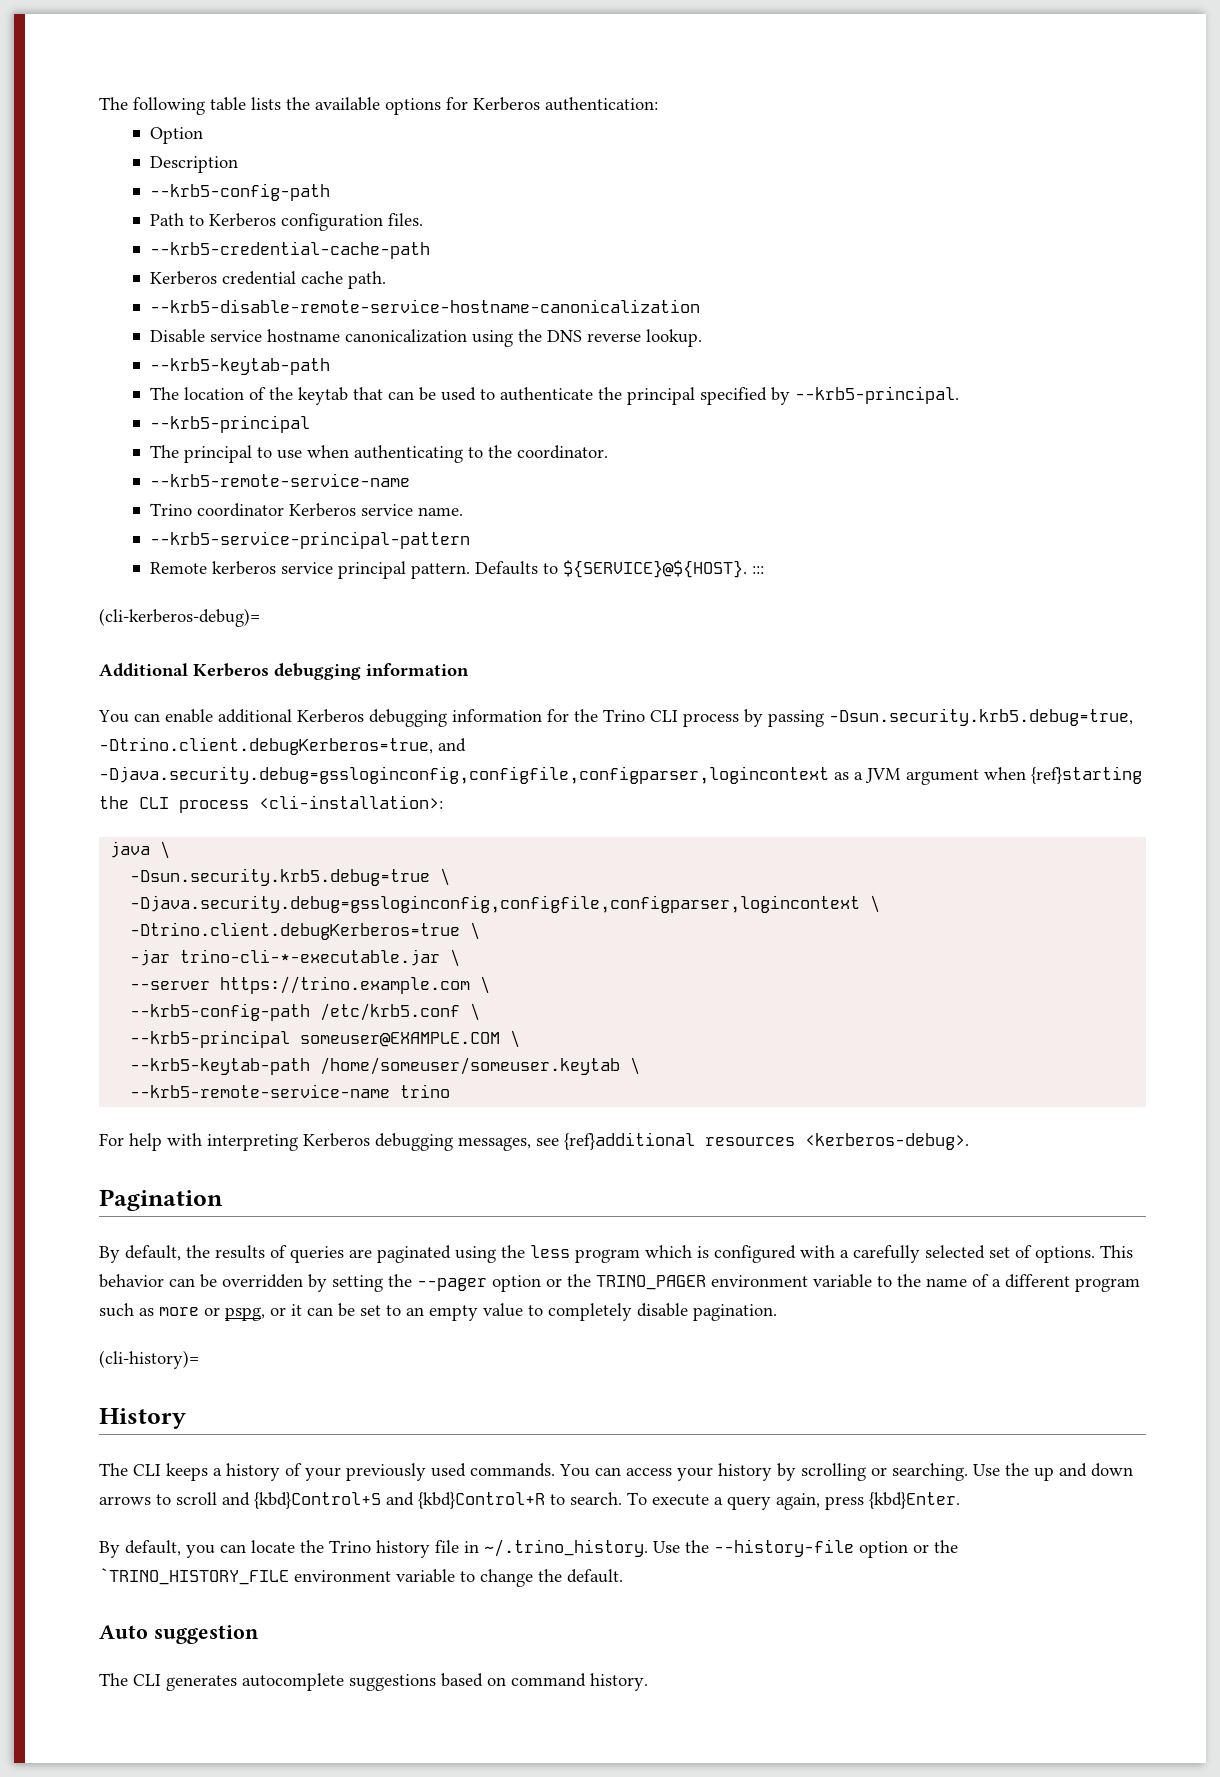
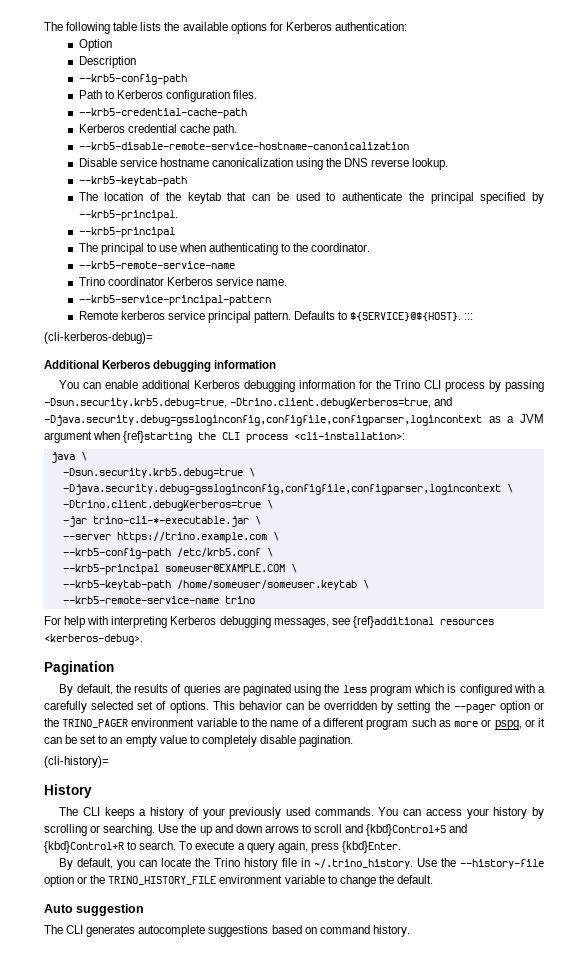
- By default, you can locate the Trino history file in ~/.trino_history. Use the --history-file option or the `TRINO_HISTORY_FILE environment variable to change the default.
+ By default, you can locate the Trino history file in ~/.trino_history. Use the --history-file option or the TRINO_HISTORY_FILE environment variable to change the default.

